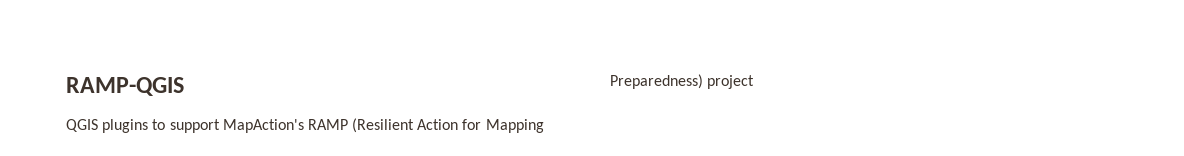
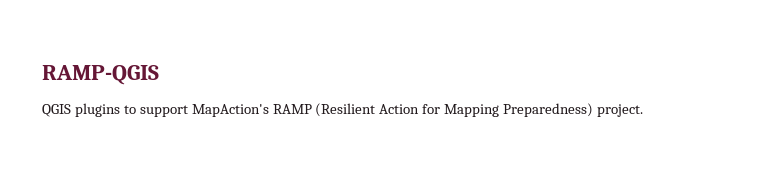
- QGIS plugins to support MapAction's RAMP (Resilient Action for Mapping Preparedness) project
+ QGIS plugins to support MapAction's RAMP (Resilient Action for Mapping Preparedness) project.

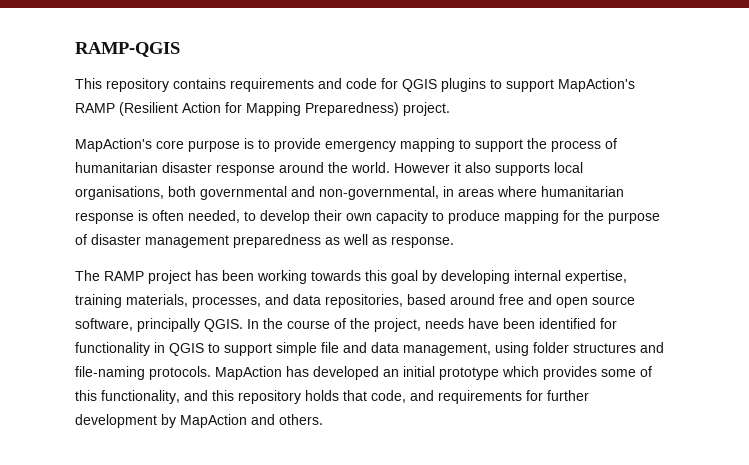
- QGIS plugins to support MapAction's RAMP (Resilient Action for Mapping Preparedness) project.
+ This repository contains requirements and code for QGIS plugins to support MapAction's RAMP (Resilient Action for Mapping Preparedness) project.
+ MapAction's core purpose is to provide emergency mapping to support the process of humanitarian disaster response around the world. However it also supports local organisations, both governmental and non-governmental, in areas where humanitarian response is often needed, to develop their own capacity to produce mapping for the purpose of disaster management preparedness as well as response.
+ The RAMP project has been working towards this goal by developing internal expertise, training materials, processes, and data repositories, based around free and open source software, principally QGIS. In the course of the project, needs have been identified for functionality in QGIS to support simple file and data management, using folder structures and file-naming protocols. MapAction has developed an initial prototype which provides some of this functionality, and this repository holds that code, and requirements for further development by MapAction and others.

